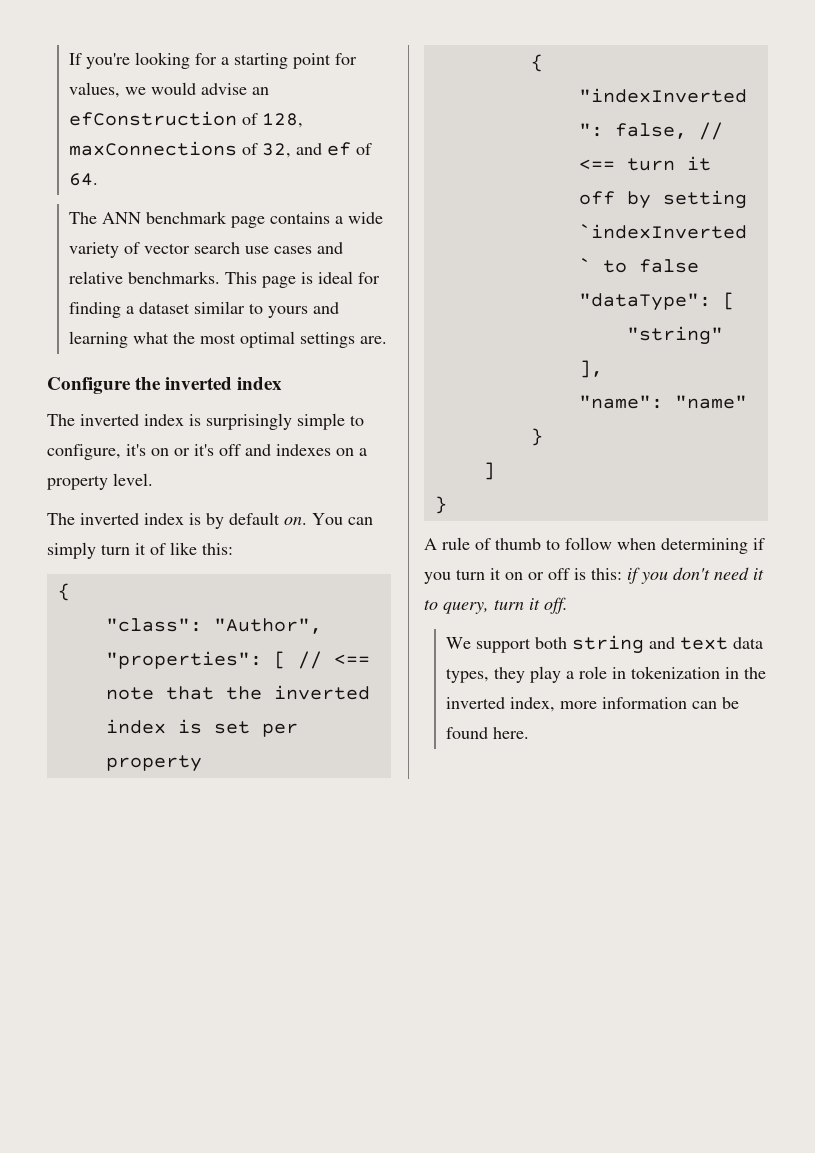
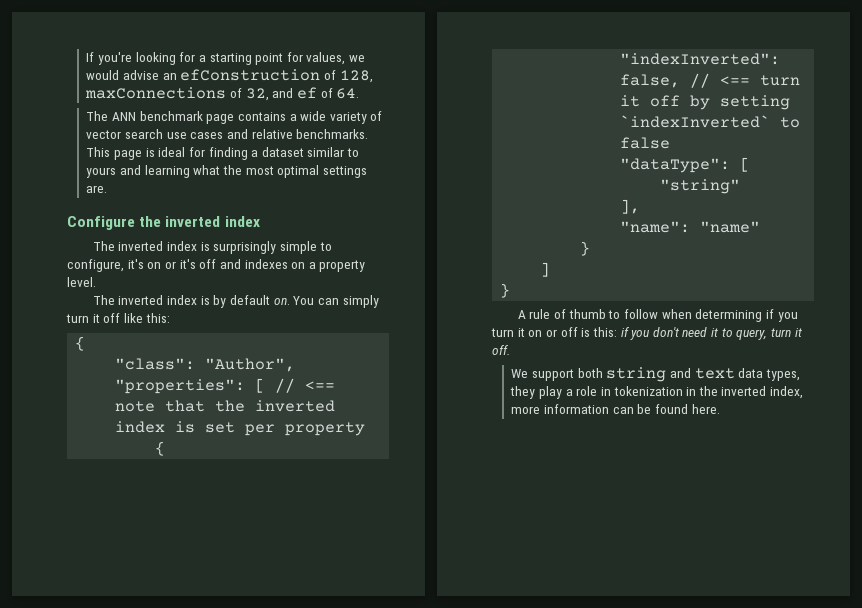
- You can simply turn it of like this:
+ You can simply turn it off like this:

